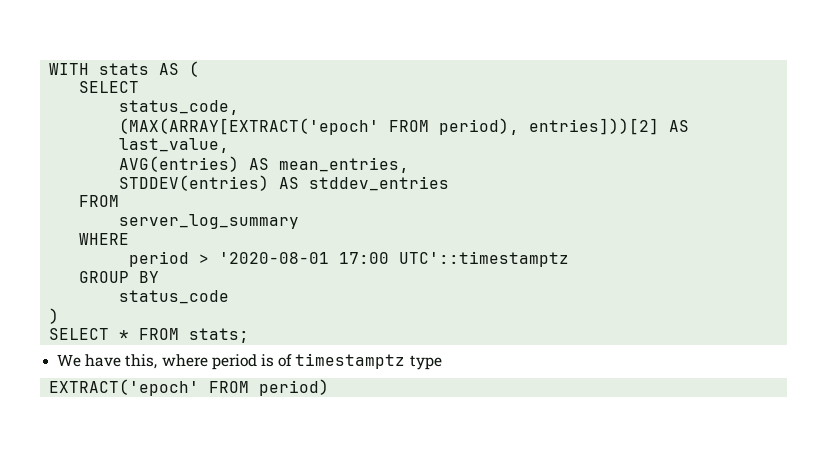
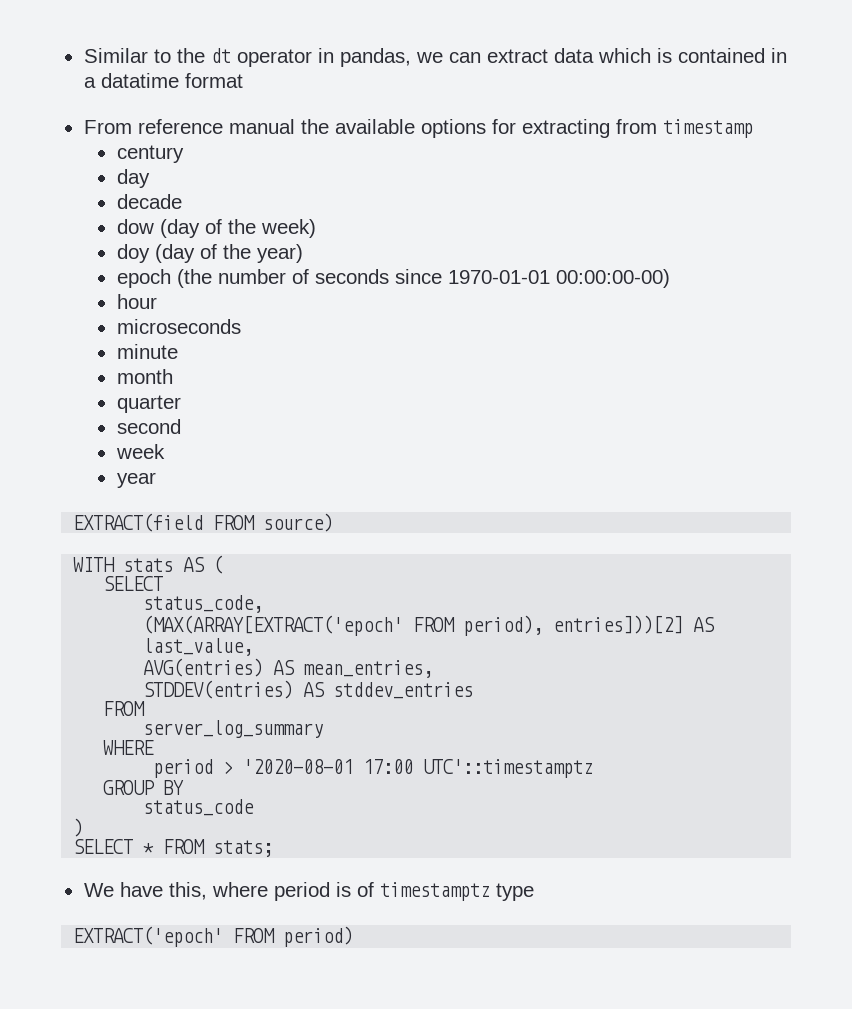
+ Similar to the dt operator in pandas, we can extract data which is contained in a datatime format
+ From reference manual the available options for extracting from timestamp
+ century
+ day
+ decade
+ dow (day of the week)
+ doy (day of the year)
+ epoch (the number of seconds since 1970-01-01 00:00:00-00)
+ hour
+ microseconds
+ minute
+ month
+ quarter
+ second
+ week
+ year
+ EXTRACT(field FROM source)

